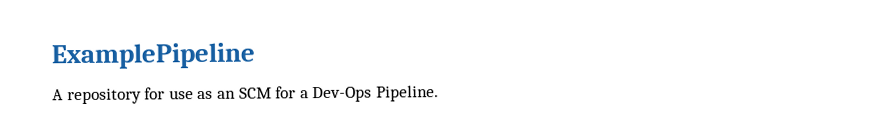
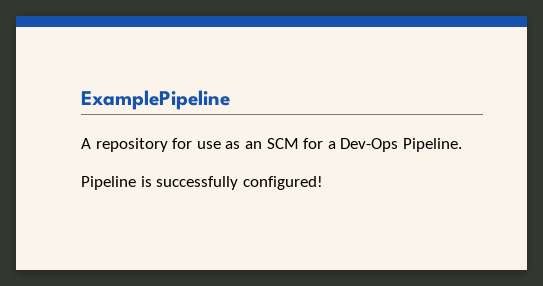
+ Pipeline is successfully configured!

